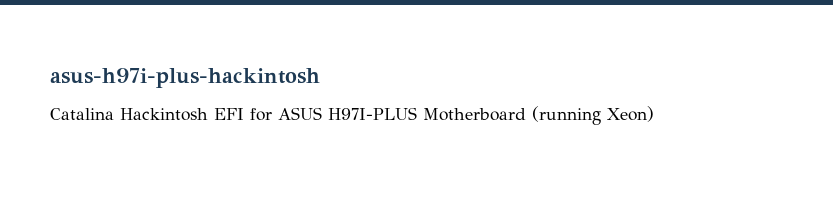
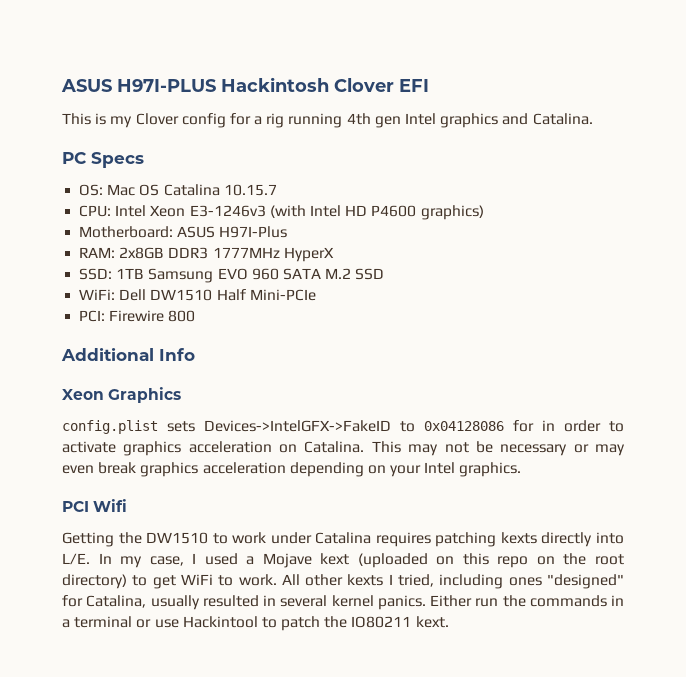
- asus-h97i-plus-hackintosh
- Catalina Hackintosh EFI for ASUS H97I-PLUS Motherboard (running Xeon)
+ ASUS H97I-PLUS Hackintosh Clover EFI
+ This is my Clover config for a rig running 4th gen Intel graphics and Catalina.
+ PC Specs
+ OS: Mac OS Catalina 10.15.7
+ CPU: Intel Xeon E3-1246v3 (with Intel HD P4600 graphics)
+ Motherboard: ASUS H97I-Plus
+ RAM: 2x8GB DDR3 1777MHz HyperX
+ SSD: 1TB Samsung EVO 960 SATA M.2 SSD
+ WiFi: Dell DW1510 Half Mini-PCIe
+ PCI: Firewire 800
+ Additional Info
+ Xeon Graphics
+ config.plist sets Devices->IntelGFX->FakeID to 0x04128086 for in order to activate graphics acceleration on Catalina. This may not be necessary or may even break graphics acceleration depending on your Intel graphics.
+ PCI Wifi
+ Getting the DW1510 to work under Catalina requires patching kexts directly into L/E. In my case, I used a Mojave kext (uploaded on this repo on the root directory) to get WiFi to work. All other kexts I tried, including ones "designed" for Catalina, usually resulted in several kernel panics. Either run the commands in a terminal or use Hackintool to patch the IO80211 kext.

